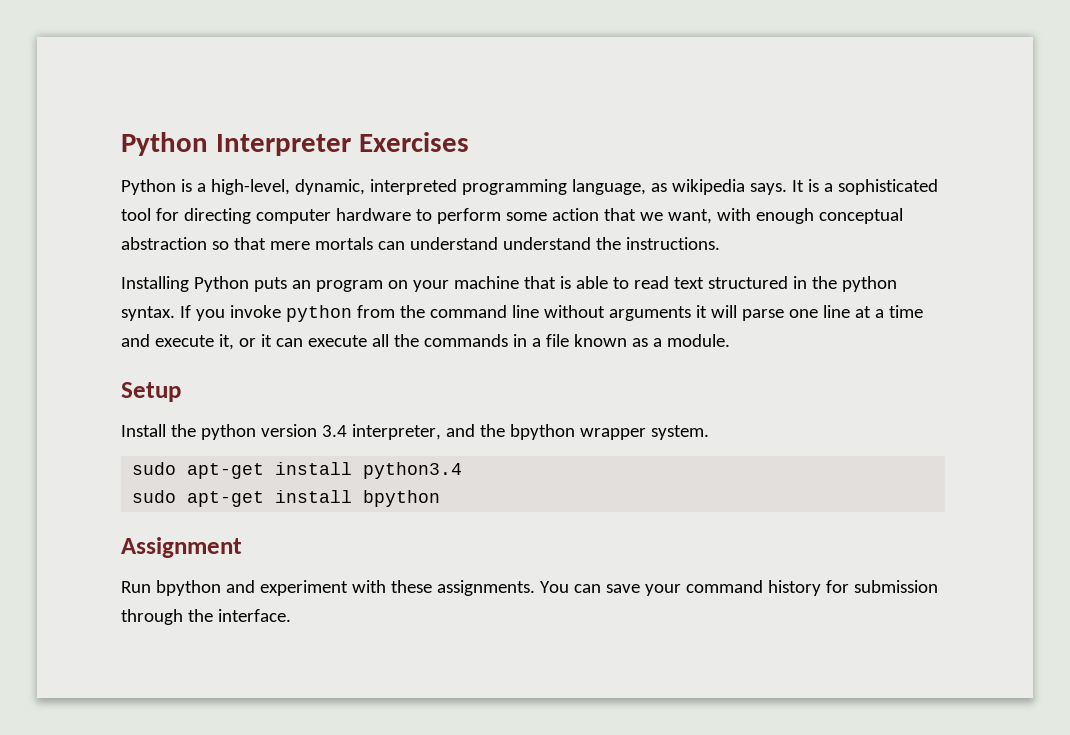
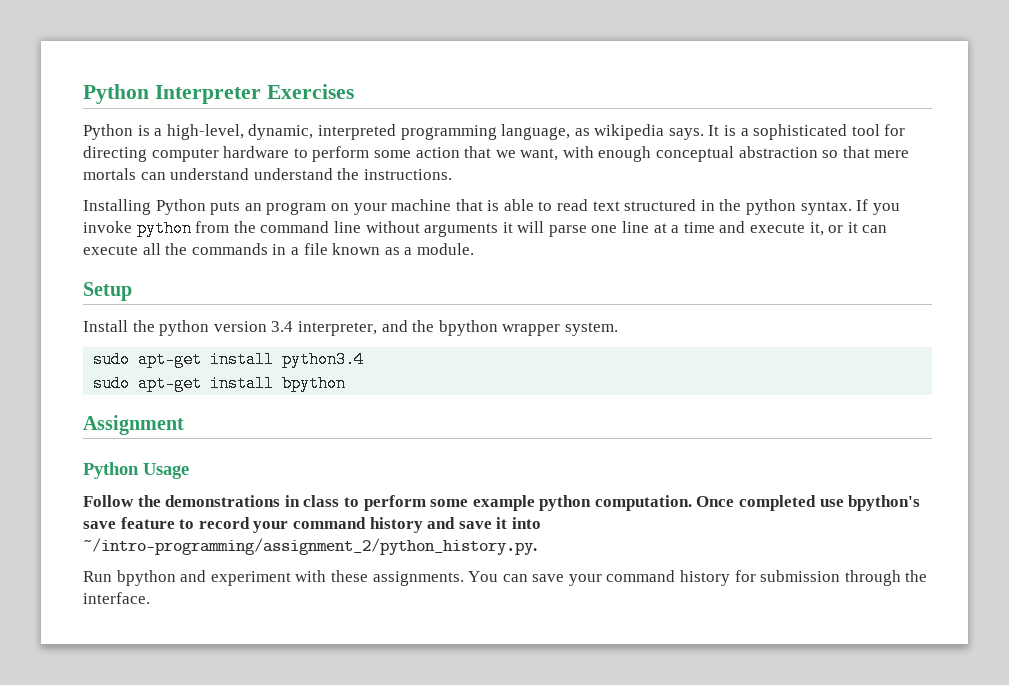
+ Python Usage
+ Follow the demonstrations in class to perform some example python computation. Once completed use bpython's save feature to record your command history and save it into ~/intro-programming/assignment_2/python_history.py.

